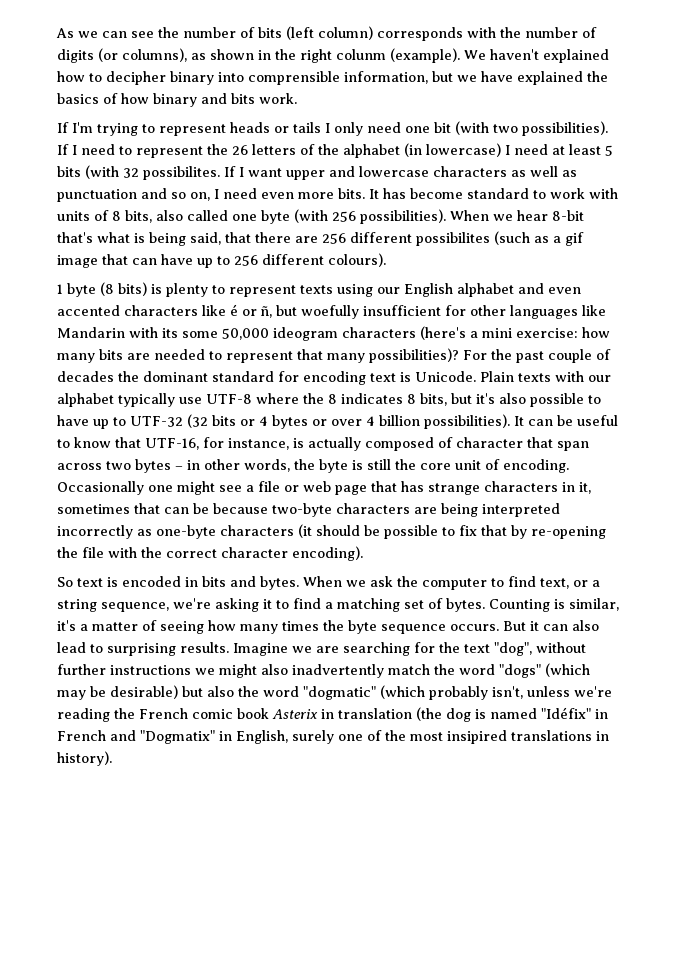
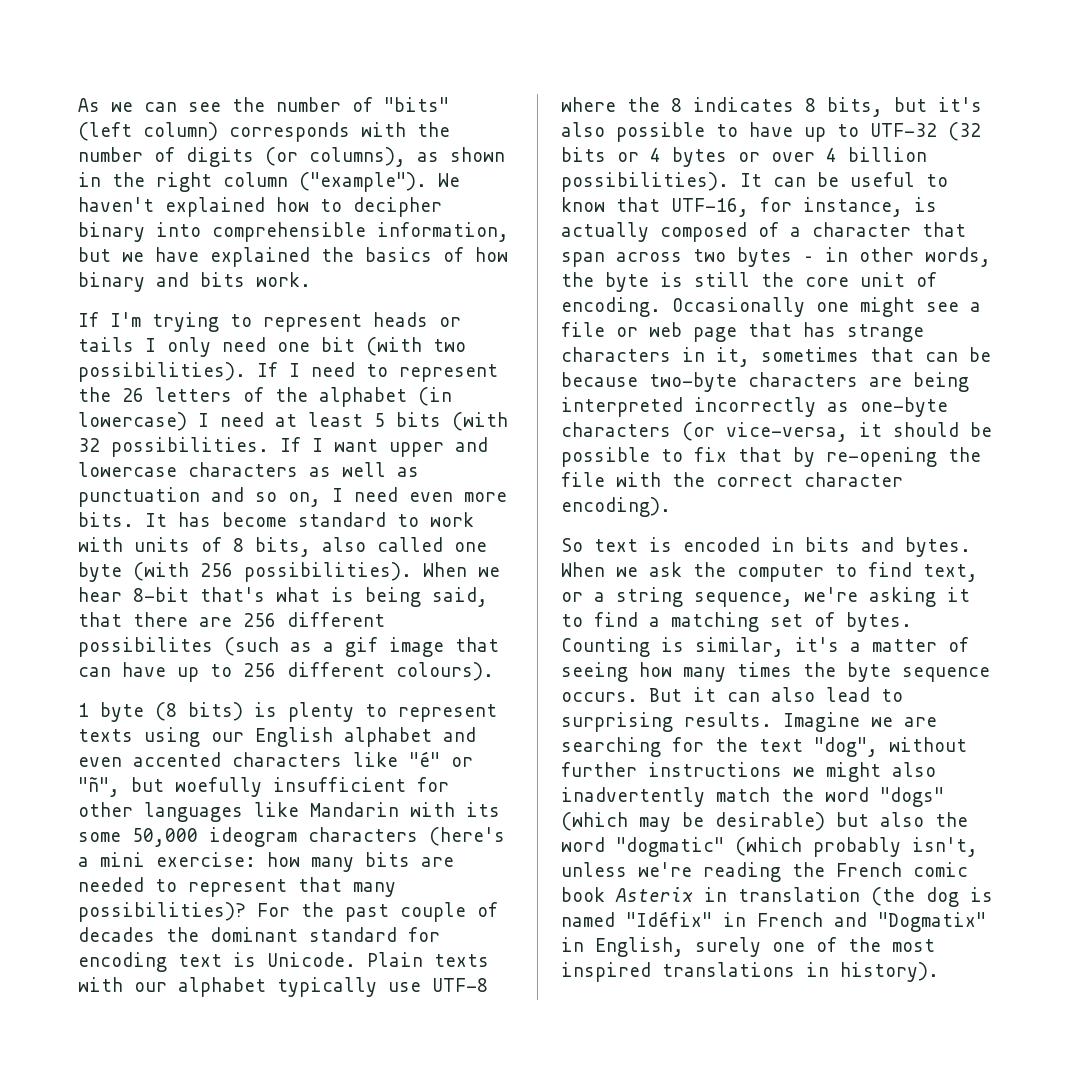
- As we can see the number of bits (left column) corresponds with the number of digits (or columns), as shown in the right colunm (example).
+ As we can see the number of "bits" (left column) corresponds with the number of digits (or columns), as shown in the right column ("example").
- We haven't explained how to decipher binary into comprensible information, but we have explained the basics of how binary and bits work.
+ We haven't explained how to decipher binary into comprehensible information, but we have explained the basics of how binary and bits work.
- If I need to represent the 26 letters of the alphabet (in lowercase) I need at least 5 bits (with 32 possibilites.
+ If I need to represent the 26 letters of the alphabet (in lowercase) I need at least 5 bits (with 32 possibilities.
- 1 byte (8 bits) is plenty to represent texts using our English alphabet and even accented characters like é or ñ, but woefully insufficient for other languages like Mandarin with its some 50,000 ideogram characters (here's a mini exercise: how many bits are needed to represent that many possibilities)?
+ 1 byte (8 bits) is plenty to represent texts using our English alphabet and even accented characters like "é" or "ñ", but woefully insufficient for other languages like Mandarin with its some 50,000 ideogram characters (here's a mini exercise: how many bits are needed to represent that many possibilities)?
- It can be useful to know that UTF-16, for instance, is actually composed of character that span across two bytes – in other words, the byte is still the core unit of encoding.
+ It can be useful to know that UTF-16, for instance, is actually composed of a character that span across two bytes – in other words, the byte is still the core unit of encoding.
- Occasionally one might see a file or web page that has strange characters in it, sometimes that can be because two-byte characters are being interpreted incorrectly as one-byte characters (it should be possible to fix that by re-opening the file with the correct character encoding).
+ Occasionally one might see a file or web page that has strange characters in it, sometimes that can be because two-byte characters are being interpreted incorrectly as one-byte characters (or vice-versa, it should be possible to fix that by re-opening the file with the correct character encoding).
- Imagine we are searching for the text "dog", without further instructions we might also inadvertently match the word "dogs" (which may be desirable) but also the word "dogmatic" (which probably isn't, unless we're reading the French comic book Asterix in translation (the dog is named "Idéfix" in French and "Dogmatix" in English, surely one of the most insipired translations in history).
+ Imagine we are searching for the text "dog", without further instructions we might also inadvertently match the word "dogs" (which may be desirable) but also the word "dogmatic" (which probably isn't, unless we're reading the French comic book Asterix in translation (the dog is named "Idéfix" in French and "Dogmatix" in English, surely one of the most inspired translations in history).

